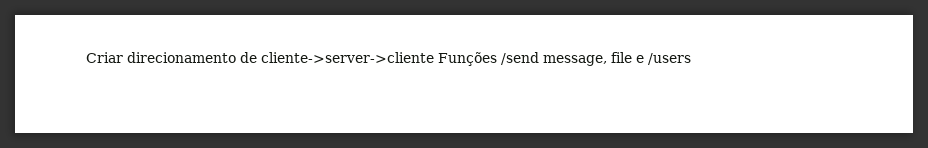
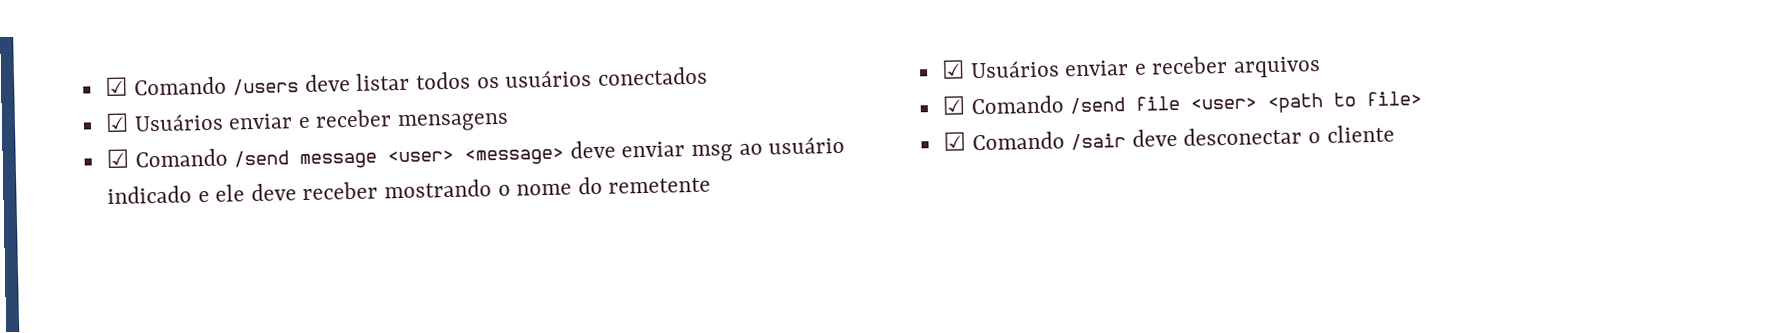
- Criar direcionamento de cliente->server->cliente Funções /send message, file e /users
+ ☑ Comando /users deve listar todos os usuários conectados
+ ☑ Usuários enviar e receber mensagens
+ ☑ Comando /send message <user> <message> deve enviar msg ao usuário indicado e ele deve receber mostrando o nome do remetente
+ ☑ Usuários enviar e receber arquivos
+ ☑ Comando /send file <user> <path to file>
+ ☑ Comando /sair deve desconectar o cliente

